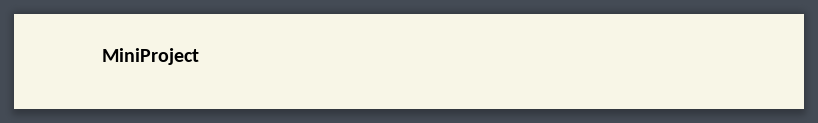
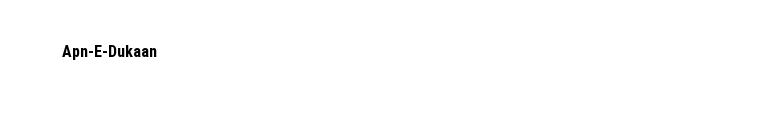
- MiniProject
+ Apn-E-Dukaan

